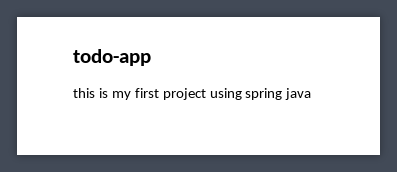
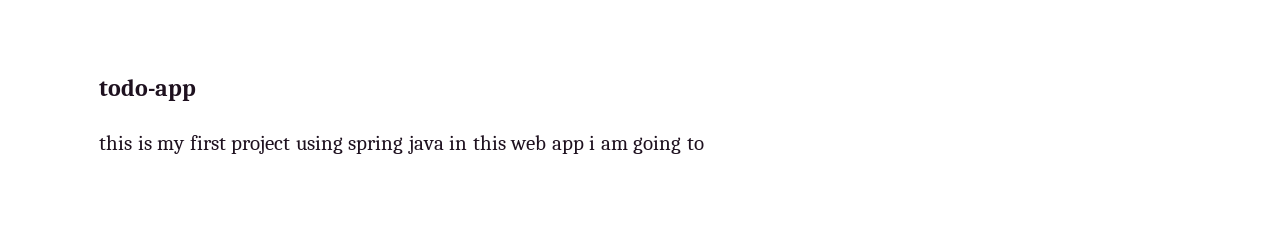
- this is my first project using spring java
+ this is my first project using spring java in this web app i am going to

